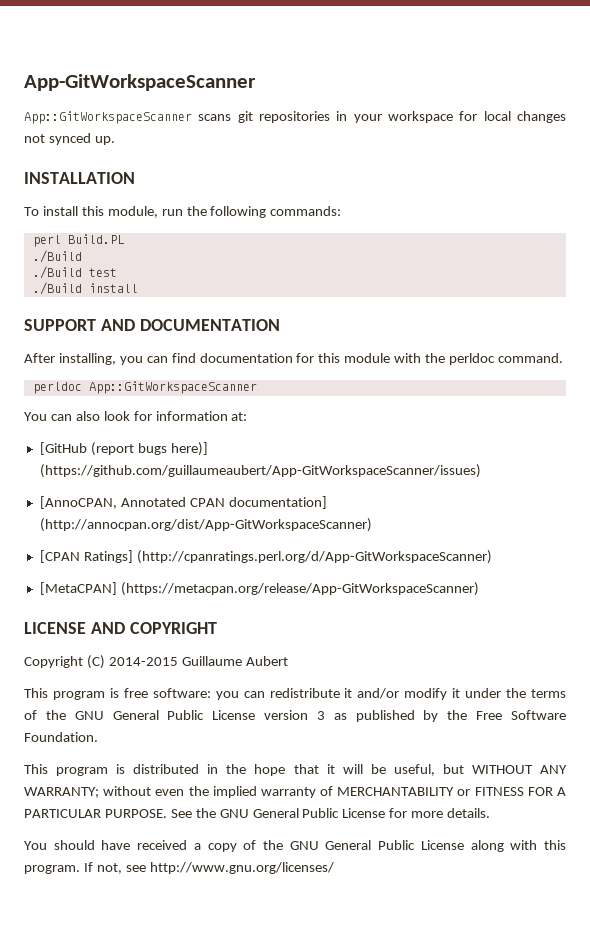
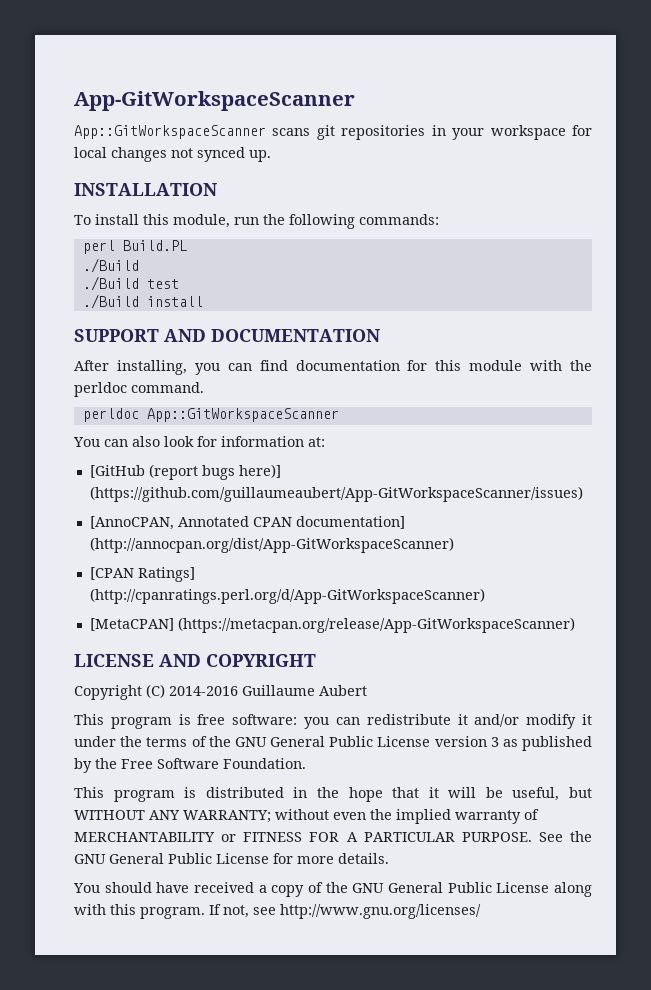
- Copyright (C) 2014-2015 Guillaume Aubert
+ Copyright (C) 2014-2016 Guillaume Aubert

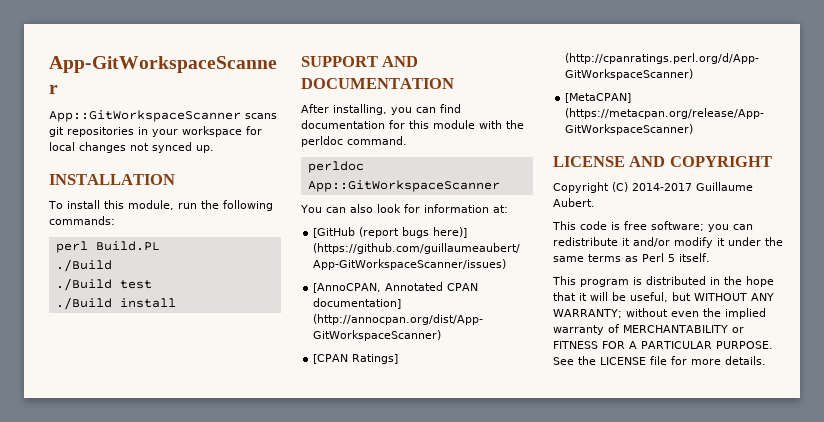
- Copyright (C) 2014-2016 Guillaume Aubert
- This program is free software: you can redistribute it and/or modify it under the terms of the GNU General Public License version 3 as published by the Free Software Foundation.
+ Copyright (C) 2014-2017 Guillaume Aubert.
+ This code is free software; you can redistribute it and/or modify it under the same terms as Perl 5 itself.
- See the GNU General Public License for more details.
+ See the LICENSE file for more details.
- You should have received a copy of the GNU General Public License along with this program. If not, see http://www.gnu.org/licenses/

